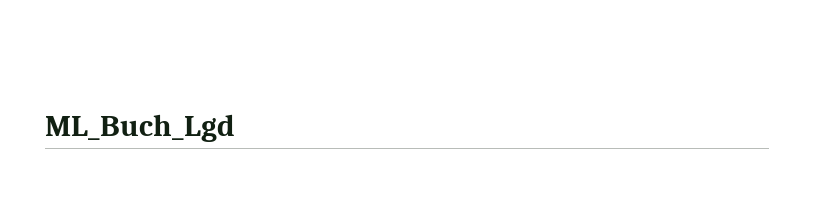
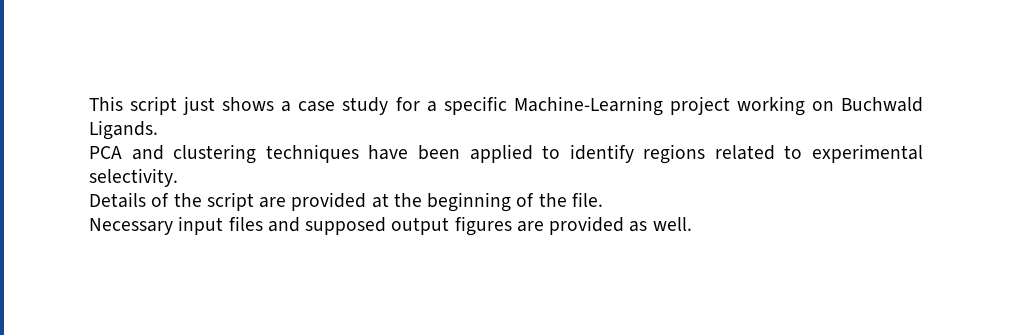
- ML_Buch_Lgd
+ This script just shows a case study for a specific Machine-Learning project working on Buchwald Ligands.
+ PCA and clustering techniques have been applied to identify regions related to experimental selectivity.
+ Details of the script are provided at the beginning of the file.
+ Necessary input files and supposed output figures are provided as well.

